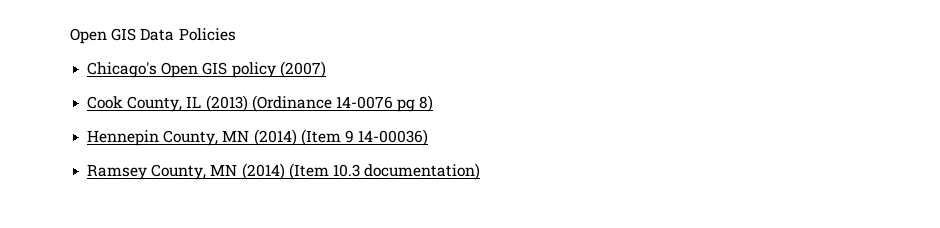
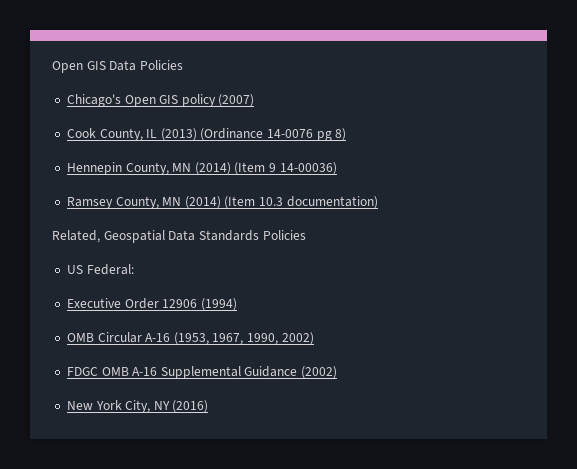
+ Related, Geospatial Data Standards Policies
+ US Federal:
+ Executive Order 12906 (1994)
+ OMB Circular A-16 (1953, 1967, 1990, 2002)
+ FDGC OMB A-16 Supplemental Guidance (2002)
+ New York City, NY (2016)

